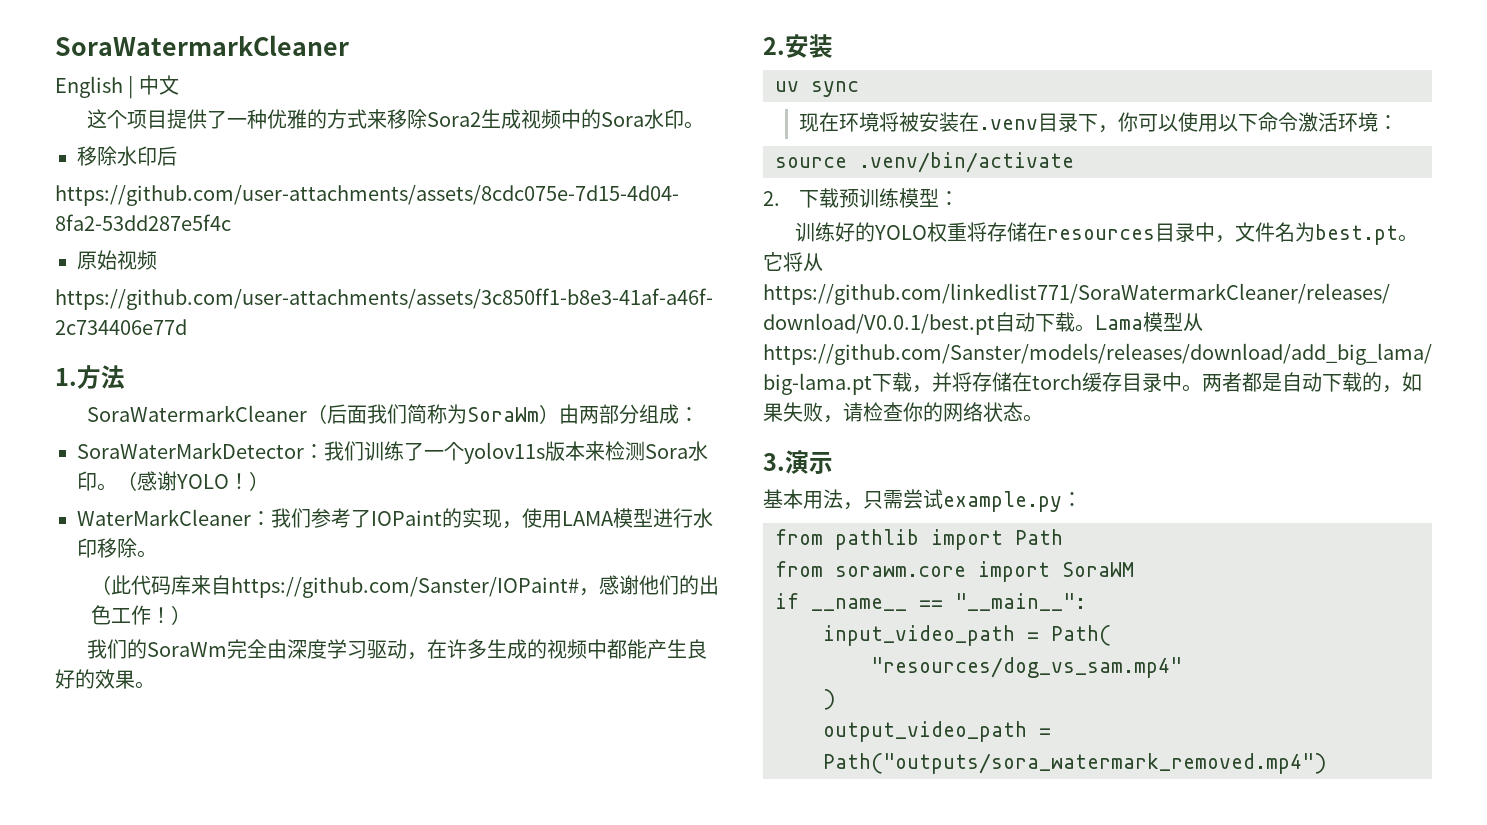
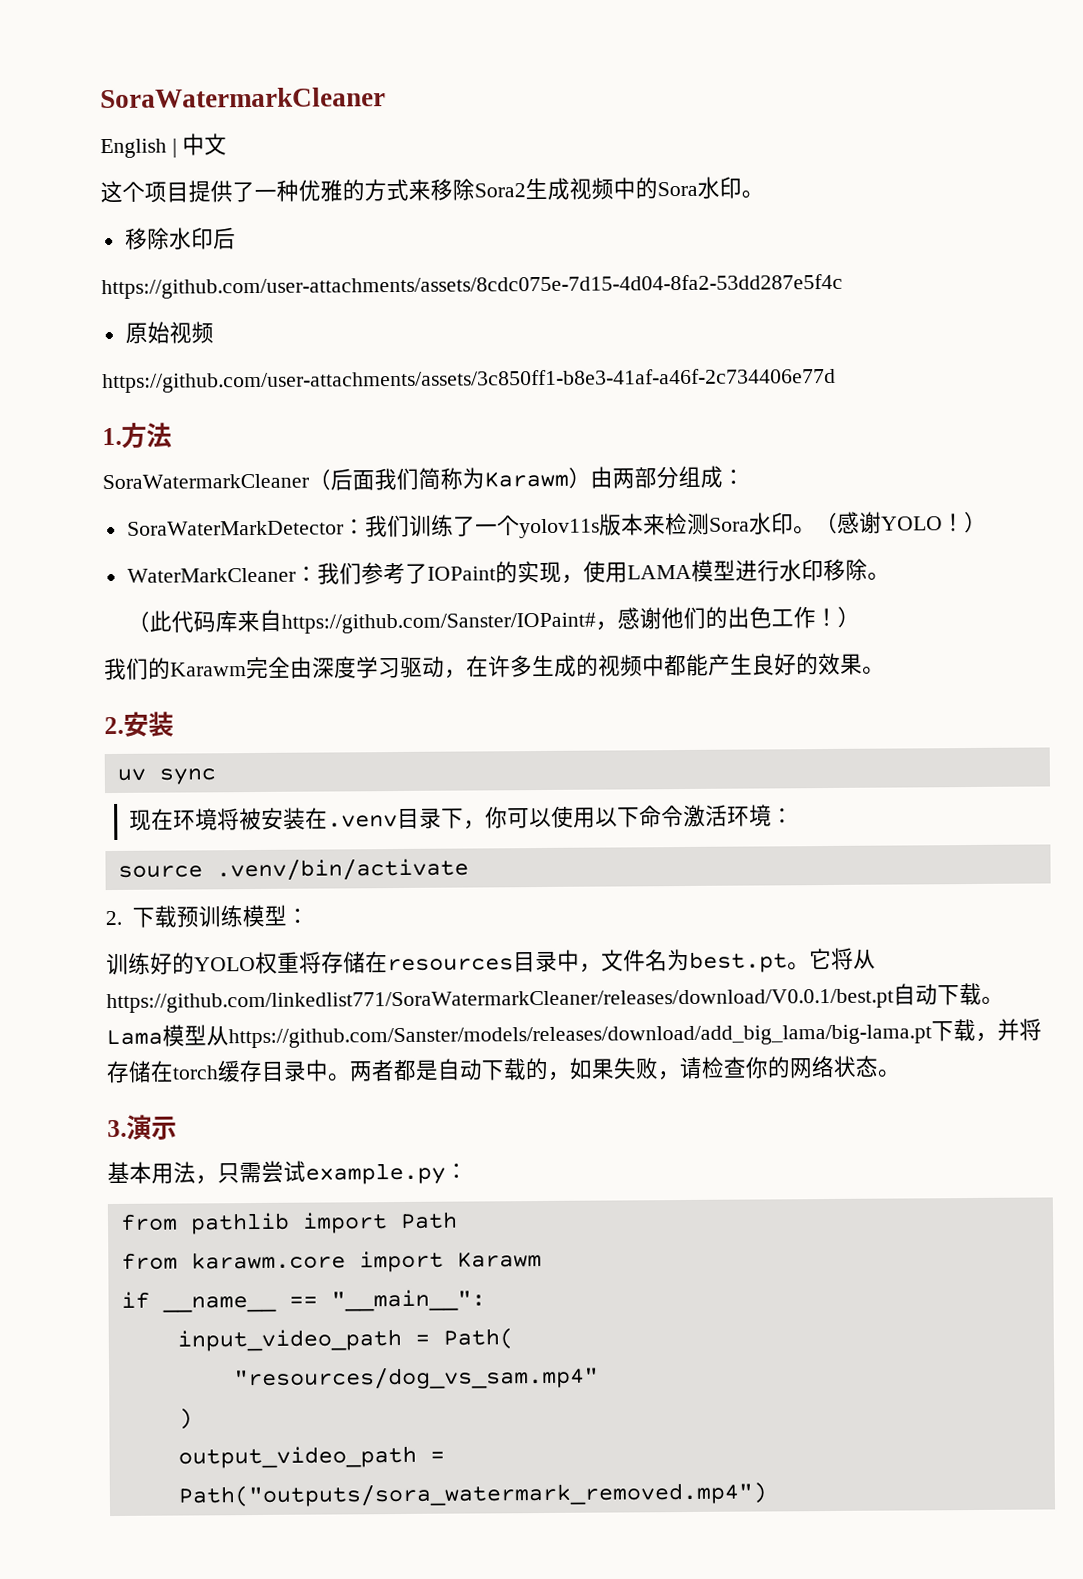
- SoraWatermarkCleaner（后面我们简称为SoraWm）由两部分组成：
+ SoraWatermarkCleaner（后面我们简称为Karawm）由两部分组成：
- 我们的SoraWm完全由深度学习驱动，在许多生成的视频中都能产生良好的效果。
+ 我们的Karawm完全由深度学习驱动，在许多生成的视频中都能产生良好的效果。
- from sorawm.core import SoraWM
+ from karawm.core import Karawm

